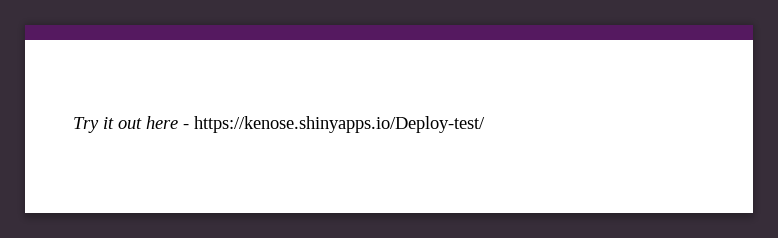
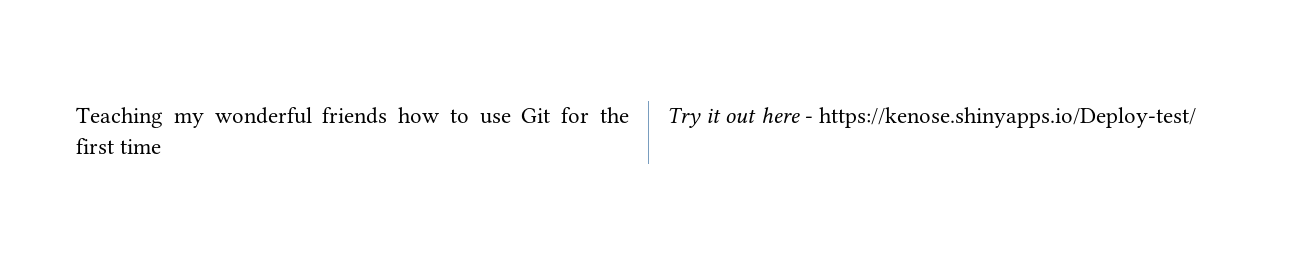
+ Teaching my wonderful friends how to use Git for the first time

